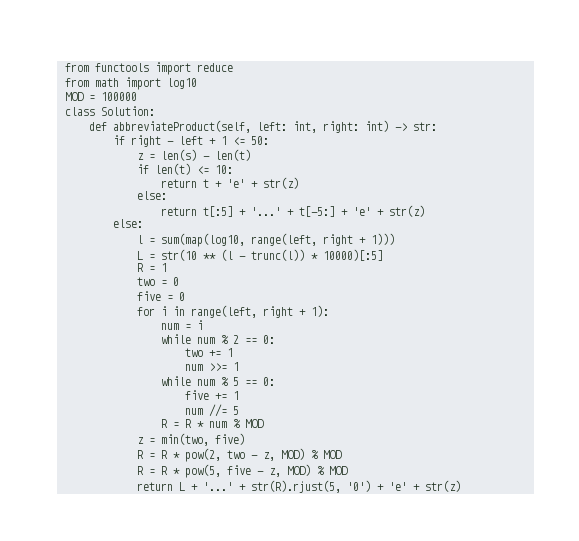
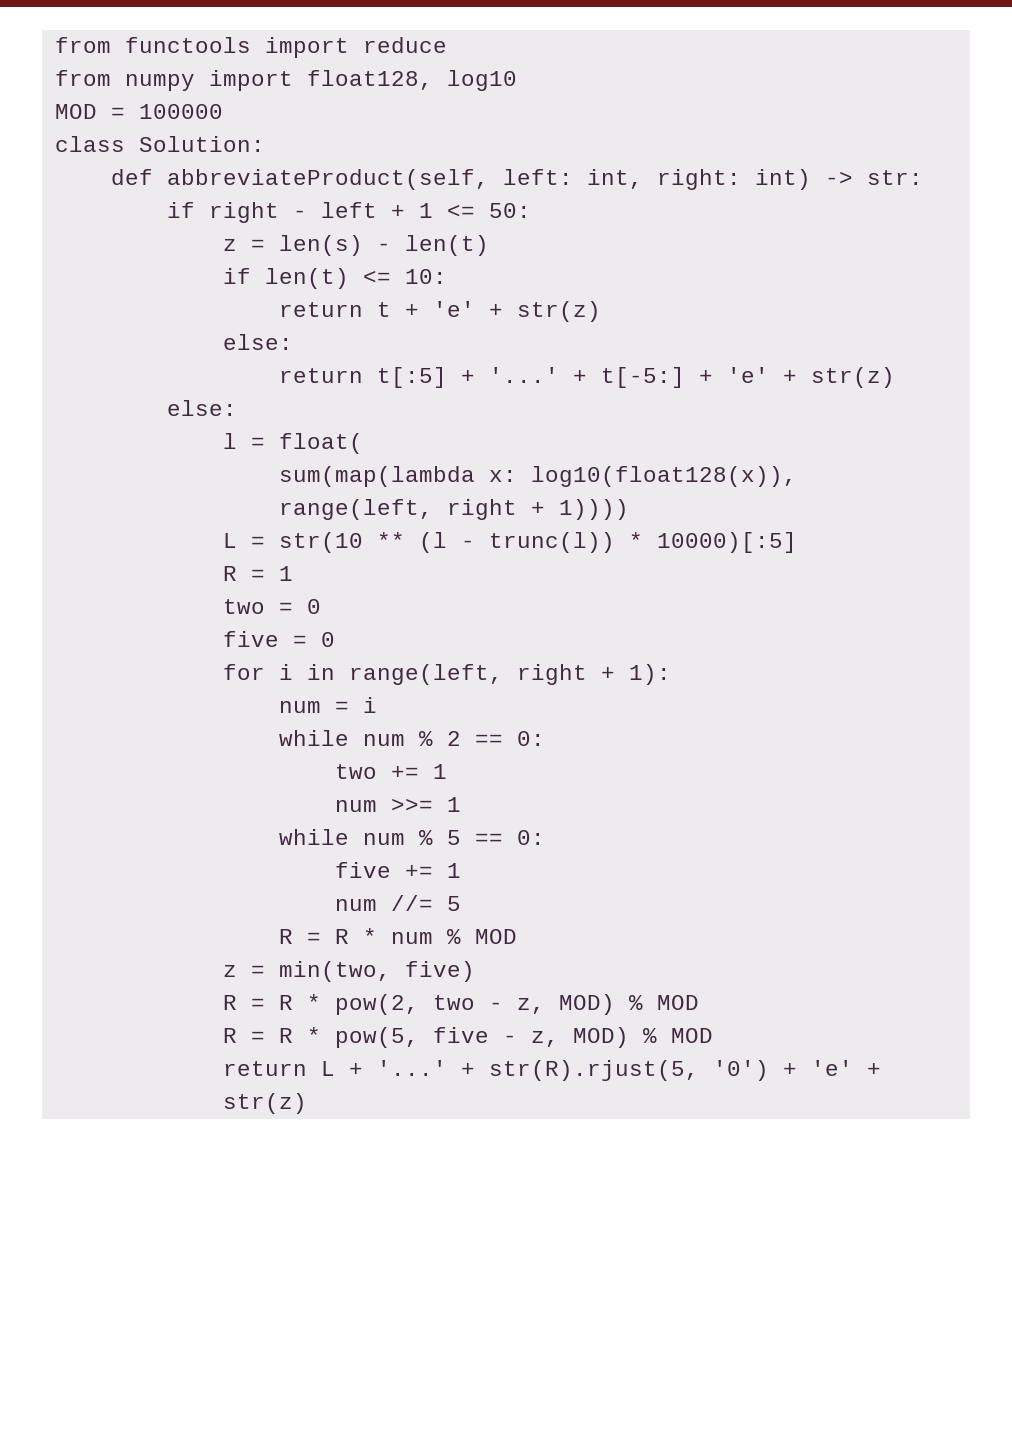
- from math import log10
+ from numpy import float128, log10
- l = sum(map(log10, range(left, right + 1)))
+ l = float(
+ sum(map(lambda x: log10(float128(x)), range(left, right + 1))))

